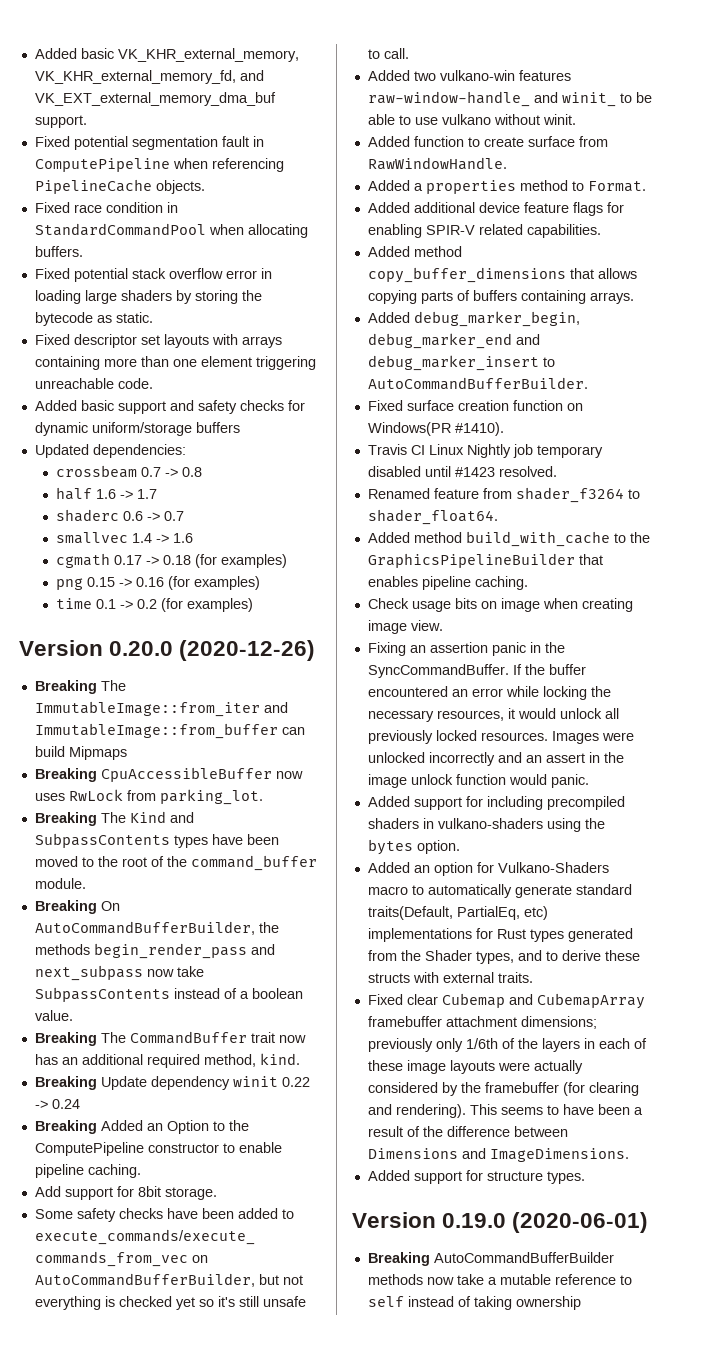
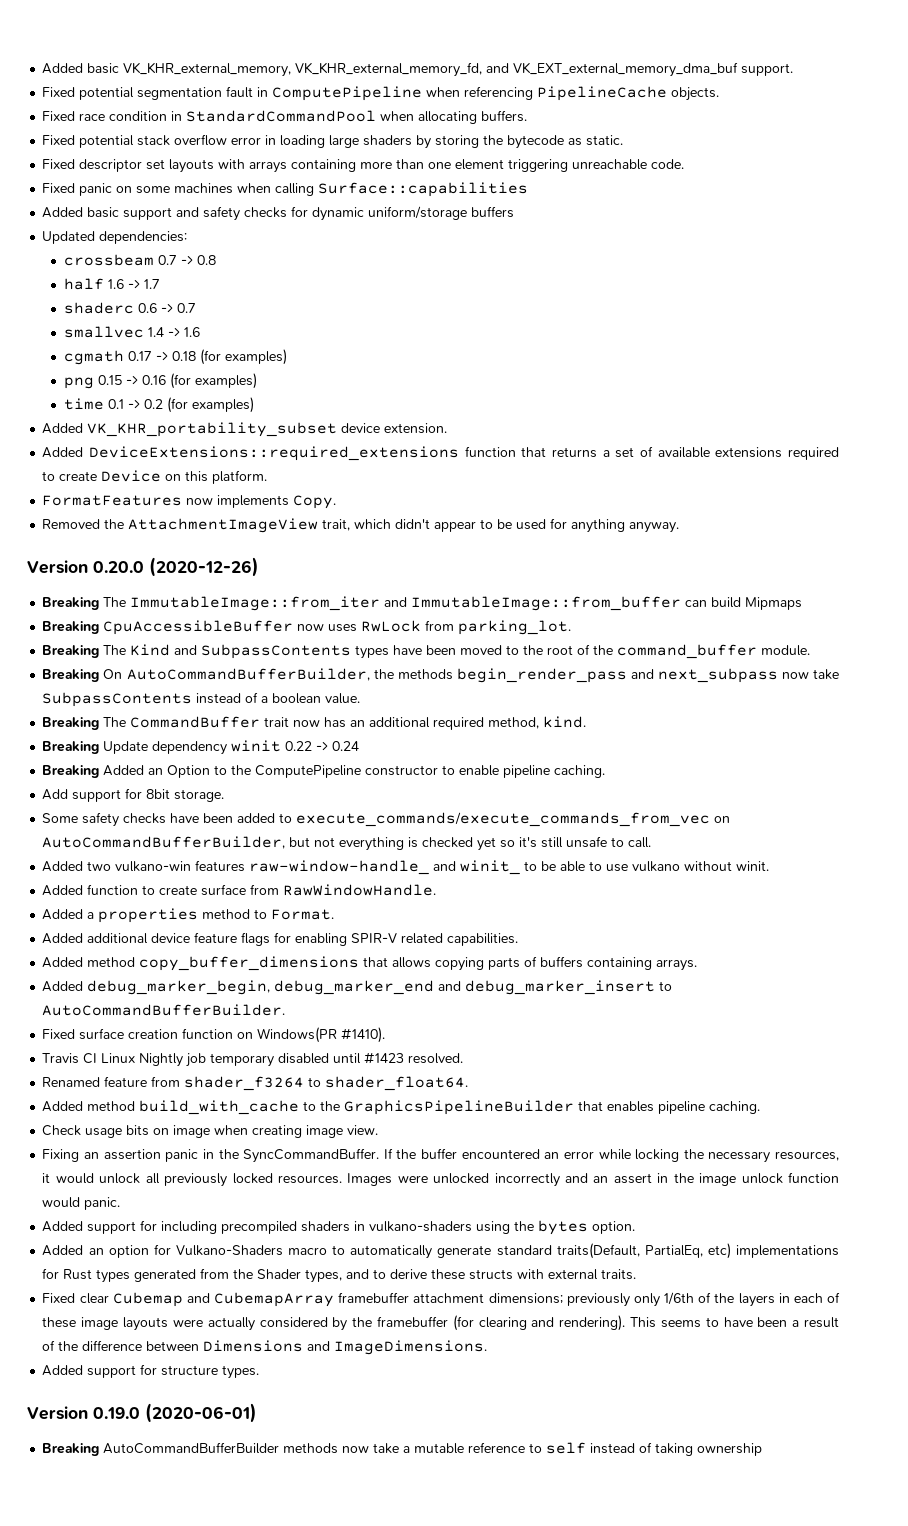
+ Fixed panic on some machines when calling Surface::capabilities
+ Added VK_KHR_portability_subset device extension.
+ Added DeviceExtensions::required_extensions function that returns a set of available extensions required to create Device on this platform.
+ FormatFeatures now implements Copy.
+ Removed the AttachmentImageView trait, which didn't appear to be used for anything anyway.

